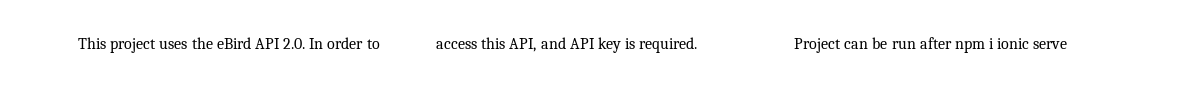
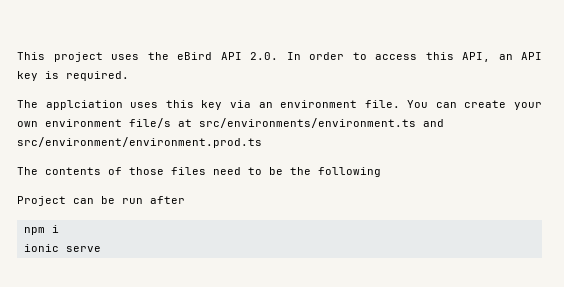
- This project uses the eBird API 2.0. In order to access this API, and API key is required.
+ This project uses the eBird API 2.0. In order to access this API, an API key is required.
+ The applciation uses this key via an environment file. You can create your own environment file/s at src/environments/environment.ts and src/environment/environment.prod.ts
+ The contents of those files need to be the following
- Project can be run after npm i ionic serve
+ Project can be run after
+ npm i
+ ionic serve

